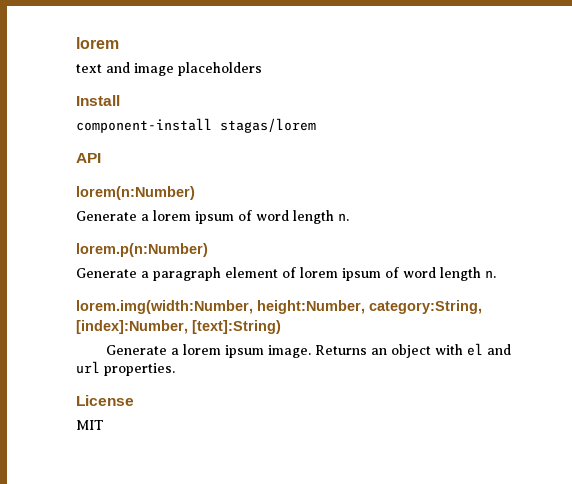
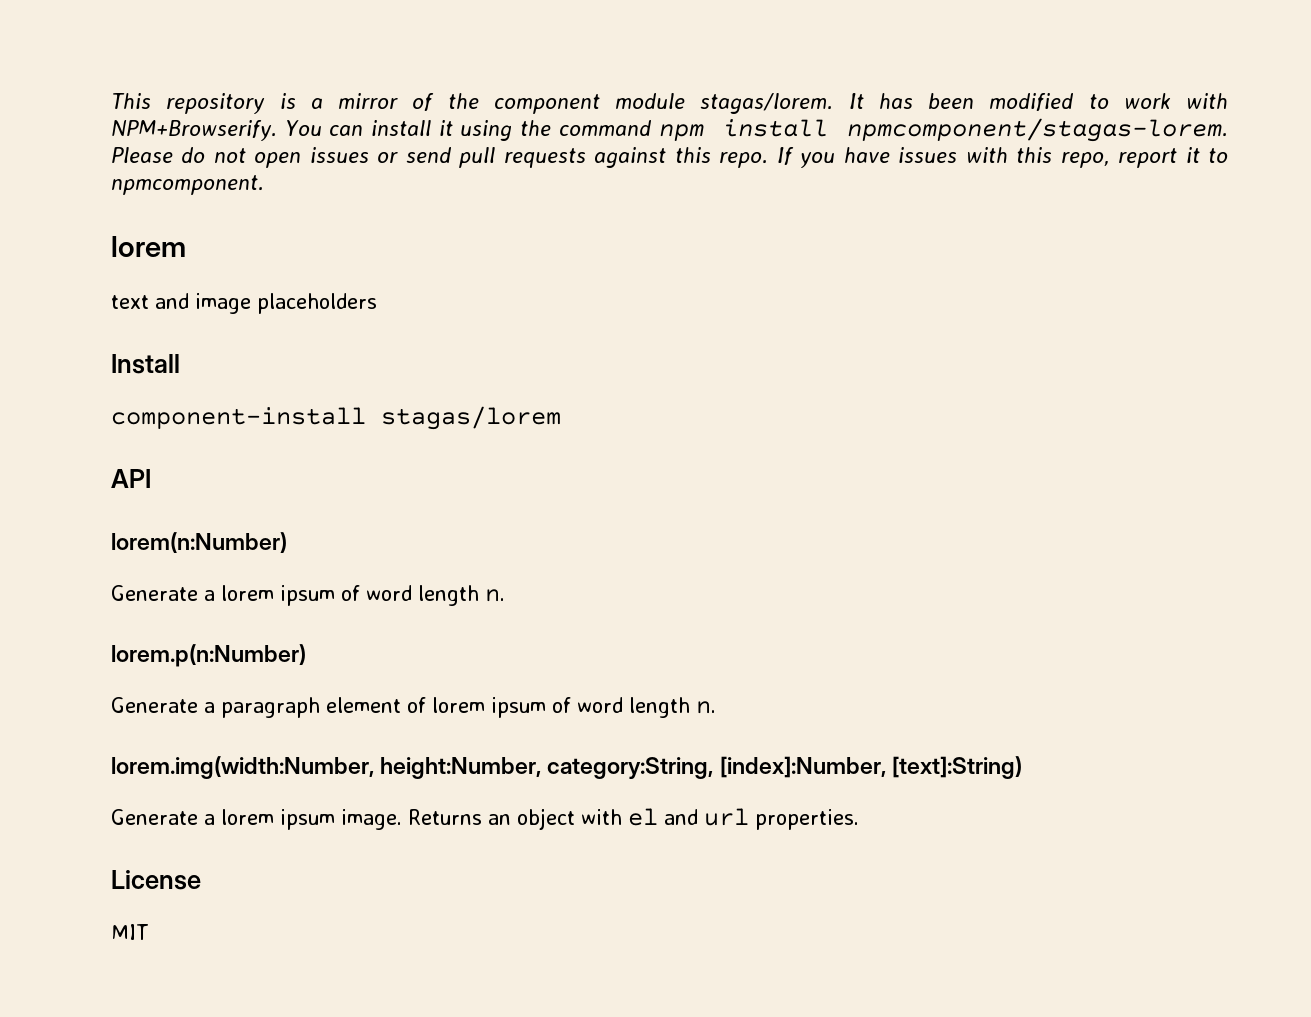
+ This repository is a mirror of the component module stagas/lorem. It has been modified to work with NPM+Browserify. You can install it using the command npm install npmcomponent/stagas-lorem. Please do not open issues or send pull requests against this repo. If you have issues with this repo, report it to npmcomponent.

